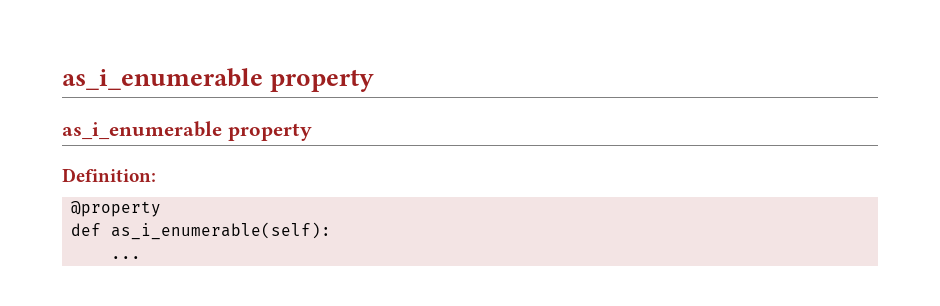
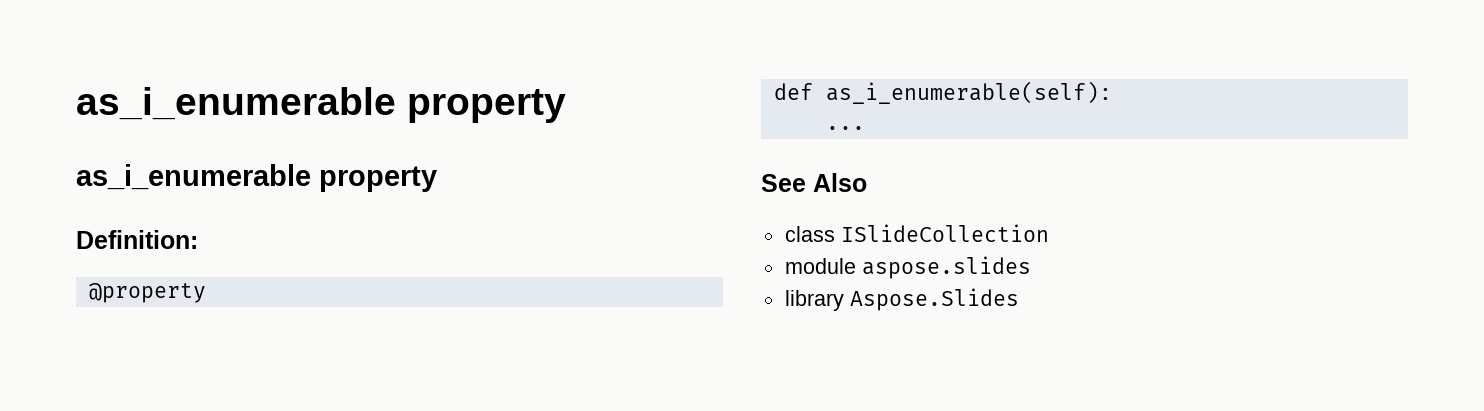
+ See Also
+ class ISlideCollection
+ module aspose.slides
+ library Aspose.Slides

